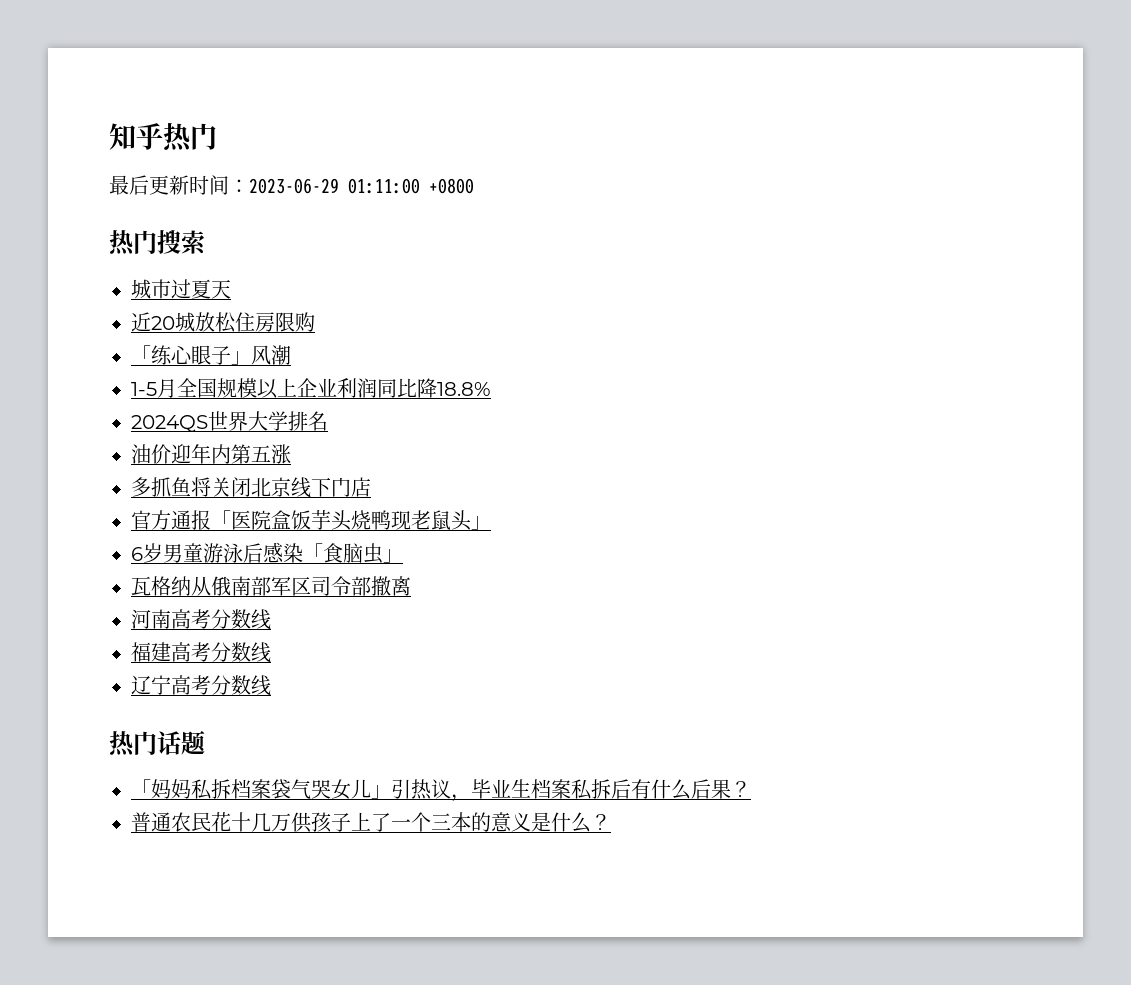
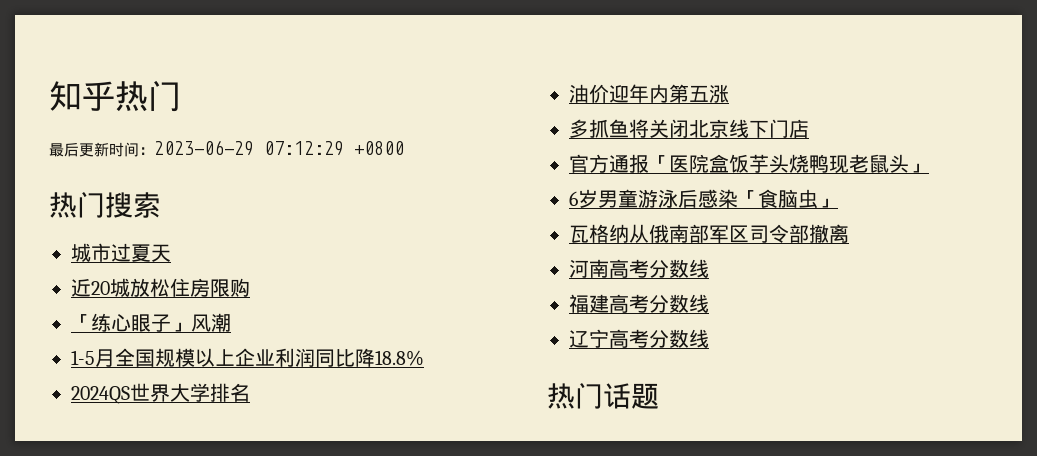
- 最后更新时间：2023-06-29 01:11:00 +0800
+ 最后更新时间：2023-06-29 07:12:29 +0800
- 「妈妈私拆档案袋气哭女儿」引热议，毕业生档案私拆后有什么后果？
- 普通农民花十几万供孩子上了一个三本的意义是什么？

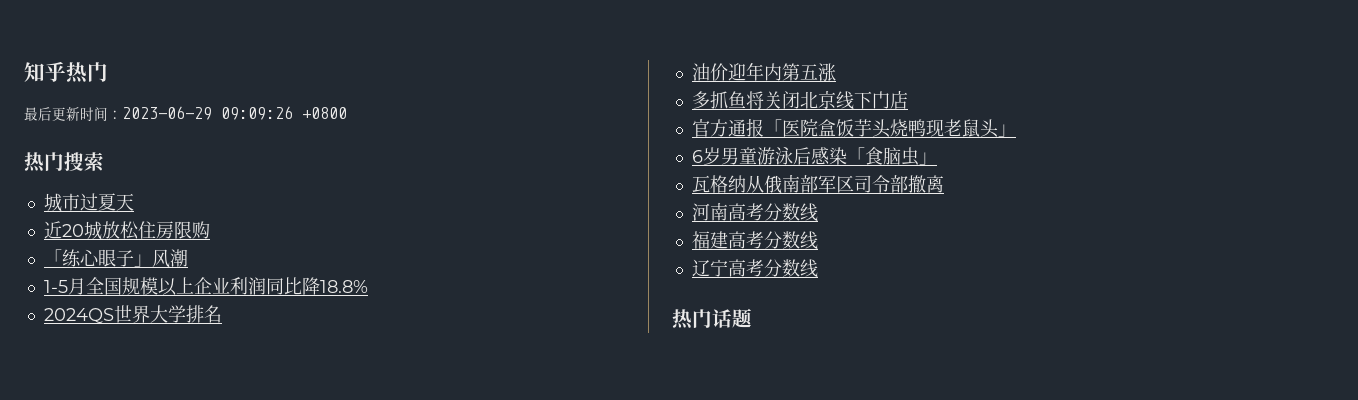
- 最后更新时间：2023-06-29 07:12:29 +0800
+ 最后更新时间：2023-06-29 09:09:26 +0800

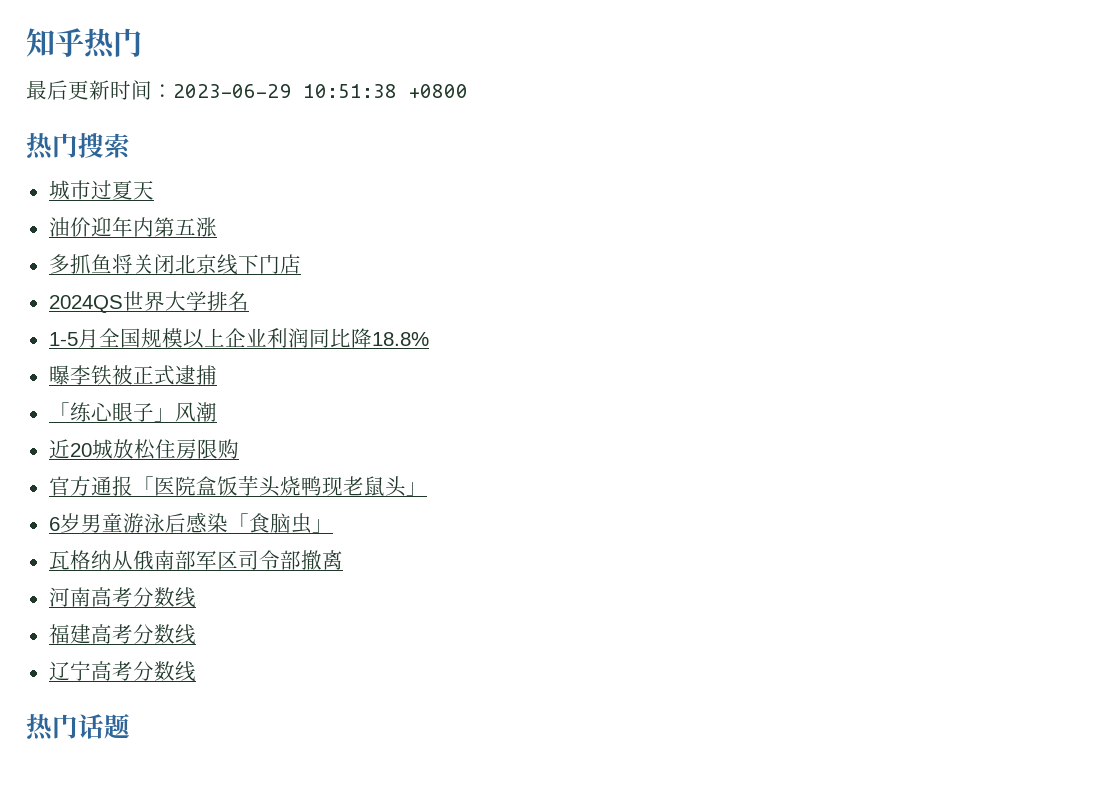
- 最后更新时间：2023-06-29 09:09:26 +0800
+ 最后更新时间：2023-06-29 10:51:38 +0800
- 近20城放松住房限购
- 「练心眼子」风潮
- 1-5月全国规模以上企业利润同比降18.8%
- 2024QS世界大学排名
+ 2024QS世界大学排名
+ 1-5月全国规模以上企业利润同比降18.8%
+ 曝李铁被正式逮捕
+ 「练心眼子」风潮
+ 近20城放松住房限购

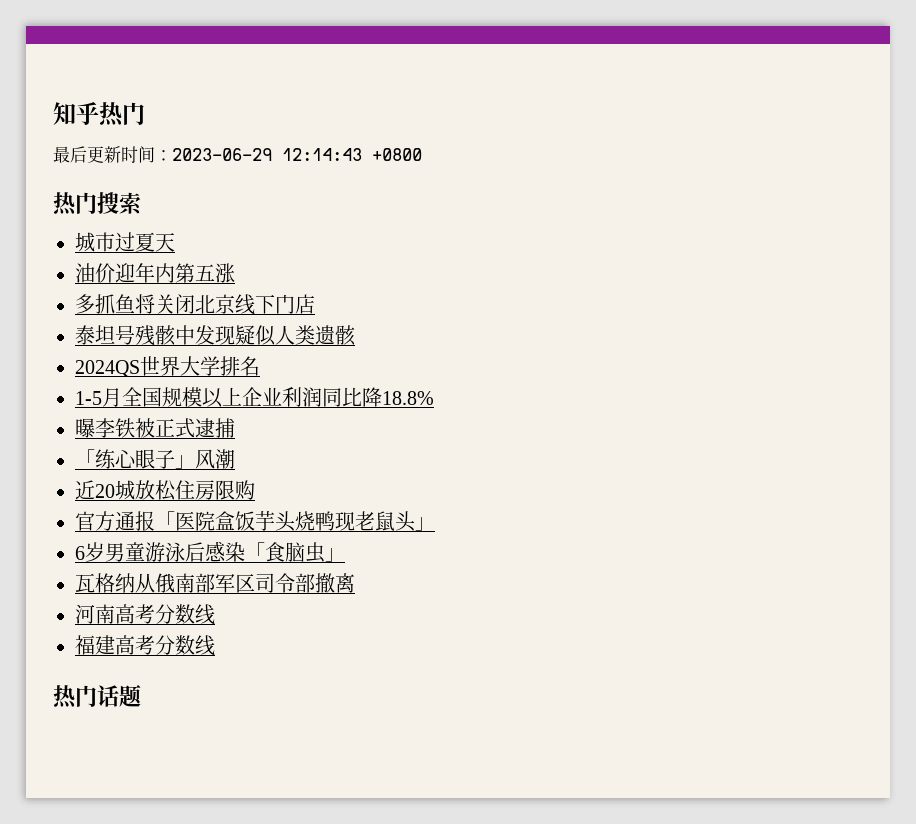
- 最后更新时间：2023-06-29 10:51:38 +0800
+ 最后更新时间：2023-06-29 12:14:43 +0800
+ 泰坦号残骸中发现疑似人类遗骸
- 辽宁高考分数线

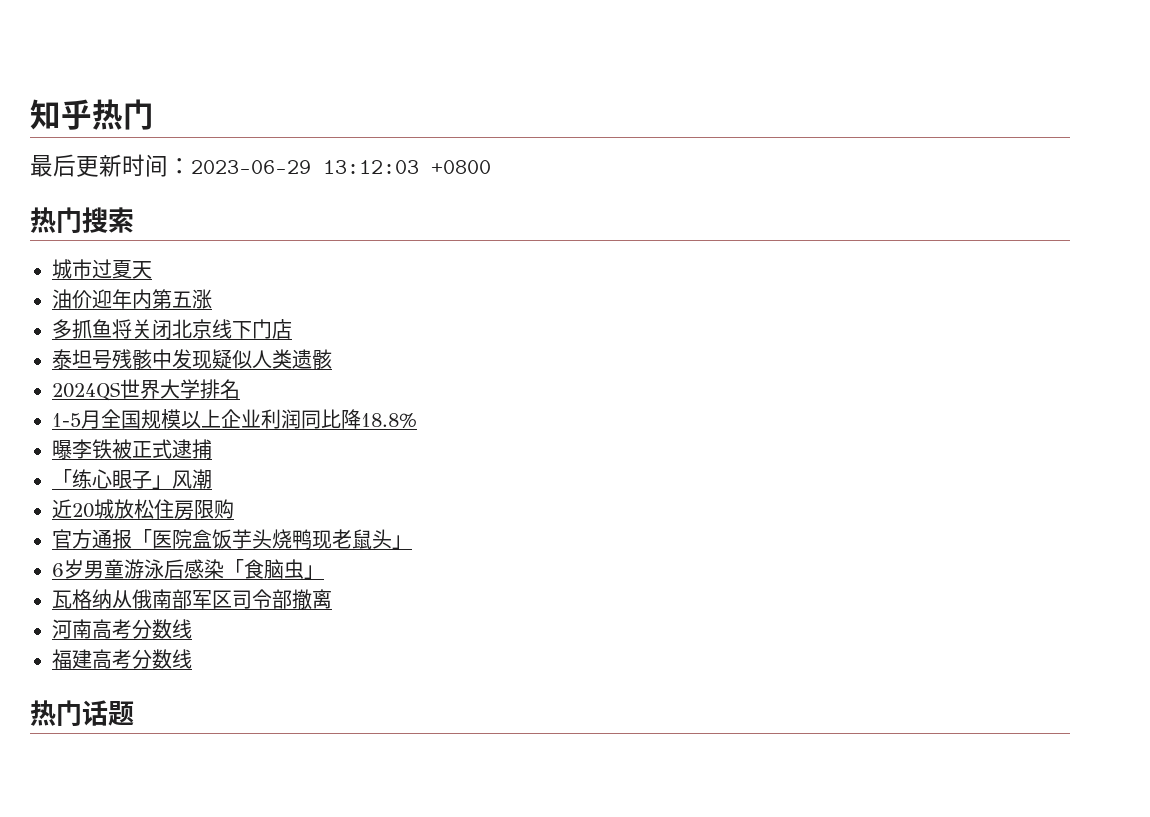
- 最后更新时间：2023-06-29 12:14:43 +0800
+ 最后更新时间：2023-06-29 13:12:03 +0800

